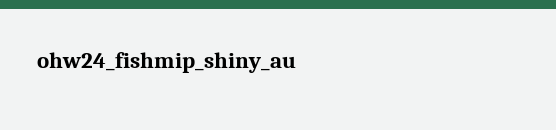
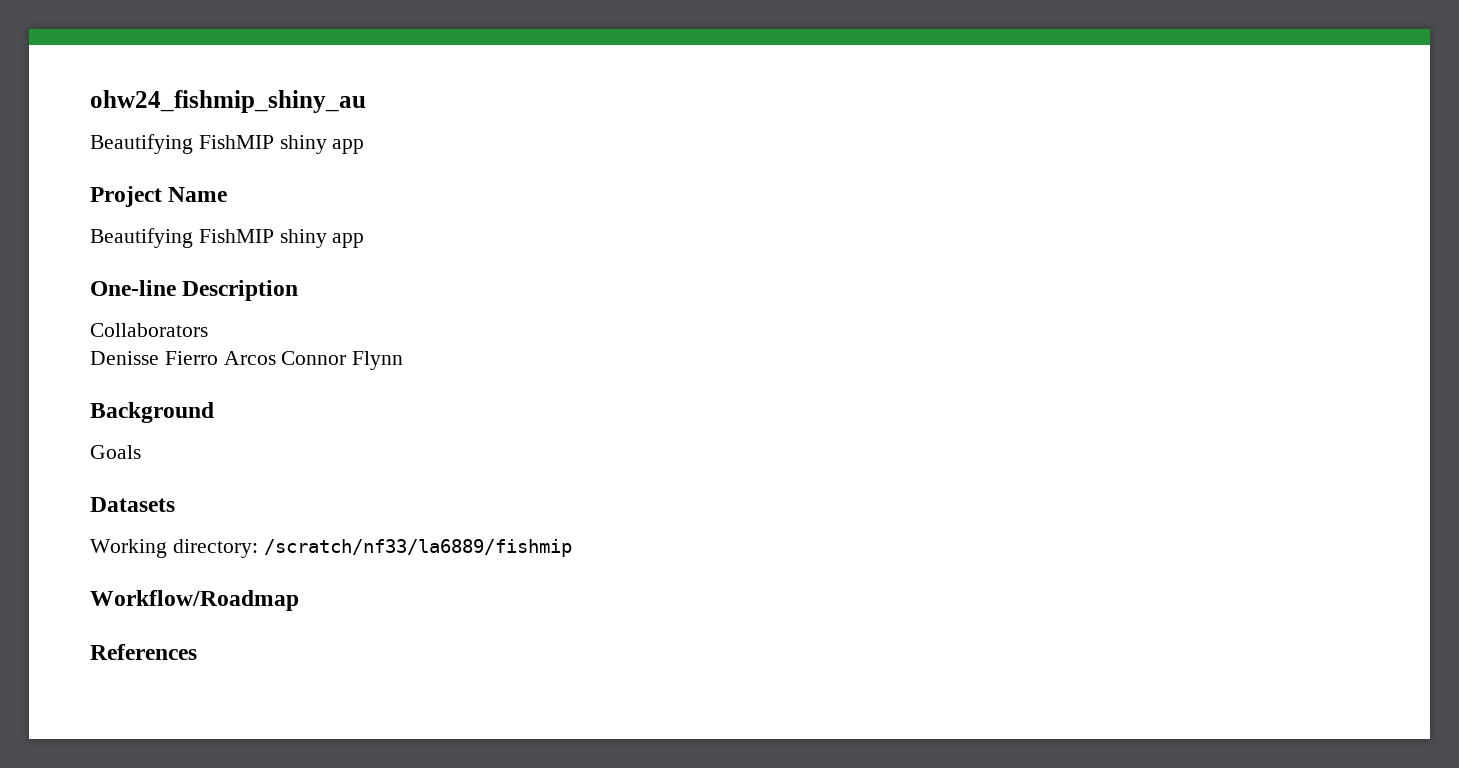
  ohw24_fishmip_shiny_au
+ Beautifying FishMIP shiny app
+ Project Name
+ Beautifying FishMIP shiny app
+ One-line Description
+ Collaborators
+ Denisse Fierro Arcos Connor Flynn
+ Background
+ Goals
+ Datasets
+ Working directory: /scratch/nf33/la6889/fishmip
+ Workflow/Roadmap
+ References

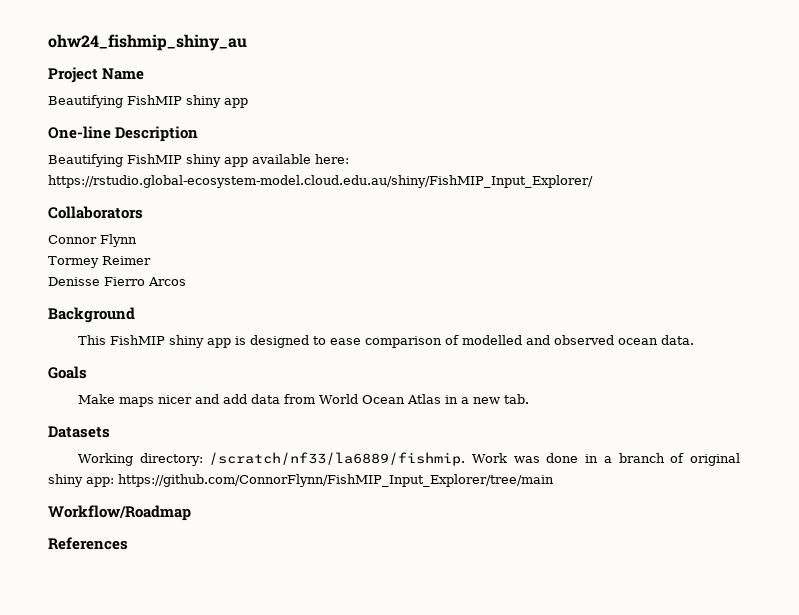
  ohw24_fishmip_shiny_au
- Beautifying FishMIP shiny app
+ Beautifying FishMIP shiny app available here: https://rstudio.global-ecosystem-model.cloud.edu.au/shiny/FishMIP_Input_Explorer/
  Collaborators
+ Connor Flynn
+ Tormey Reimer
- Denisse Fierro Arcos Connor Flynn
+ Denisse Fierro Arcos
+ This FishMIP shiny app is designed to ease comparison of modelled and observed ocean data.
  Goals
+ Make maps nicer and add data from World Ocean Atlas in a new tab.
  Datasets
- Working directory: /scratch/nf33/la6889/fishmip
+ Working directory: /scratch/nf33/la6889/fishmip. Work was done in a branch of original shiny app: https://github.com/ConnorFlynn/FishMIP_Input_Explorer/tree/main

